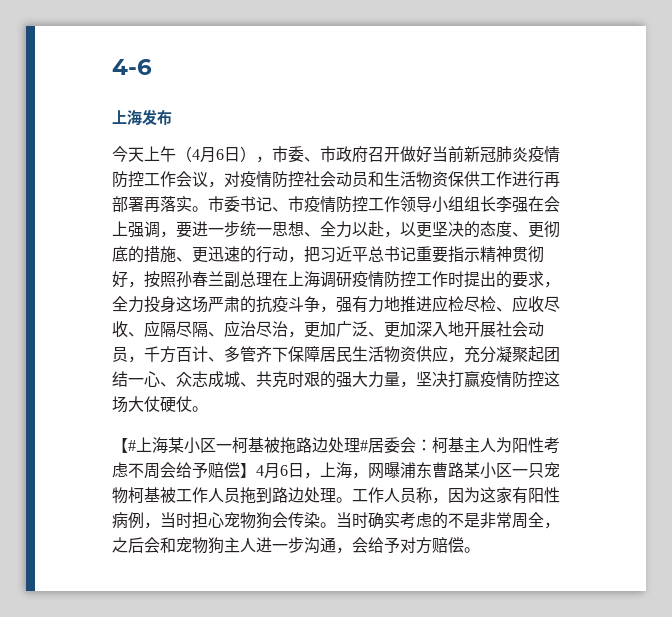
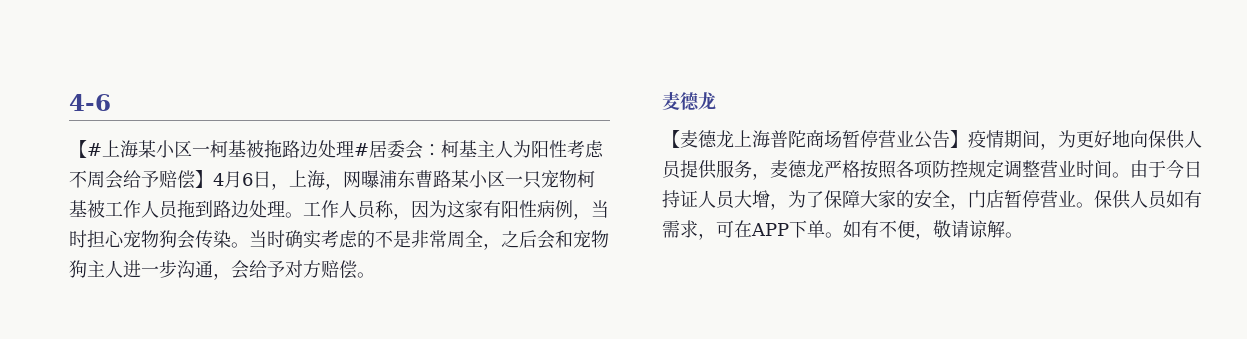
- 上海发布
- 今天上午（4月6日），市委、市政府召开做好当前新冠肺炎疫情防控工作会议，对疫情防控社会动员和生活物资保供工作进行再部署再落实。市委书记、市疫情防控工作领导小组组长李强在会上强调，要进一步统一思想、全力以赴，以更坚决的态度、更彻底的措施、更迅速的行动，把习近平总书记重要指示精神贯彻好，按照孙春兰副总理在上海调研疫情防控工作时提出的要求，全力投身这场严肃的抗疫斗争，强有力地推进应检尽检、应收尽收、应隔尽隔、应治尽治，更加广泛、更加深入地开展社会动员，千方百计、多管齐下保障居民生活物资供应，充分凝聚起团结一心、众志成城、共克时艰的强大力量，坚决打赢疫情防控这场大仗硬仗。
  当时确实考虑的不是非常周全，之后会和宠物狗主人进一步沟通，会给予对方赔偿。
+ 麦德龙
+ 【麦德龙上海普陀商场暂停营业公告】疫情期间，为更好地向保供人员提供服务，麦德龙严格按照各项防控规定调整营业时间。由于今日持证人员大增，为了保障大家的安全，门店暂停营业。保供人员如有需求，可在APP下单。如有不便，敬请谅解。

